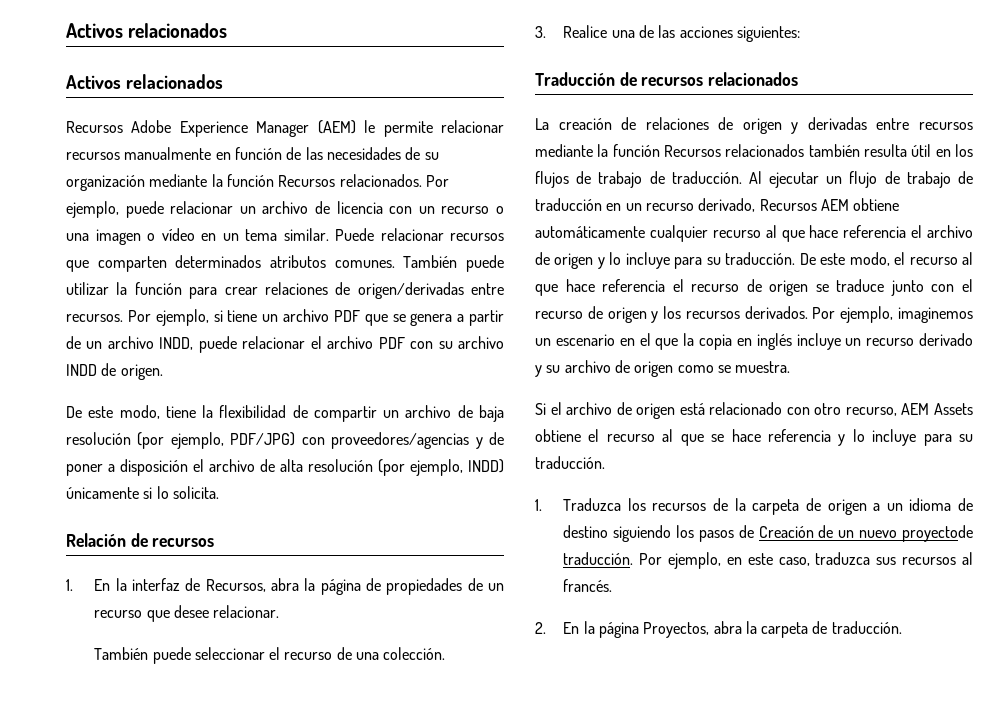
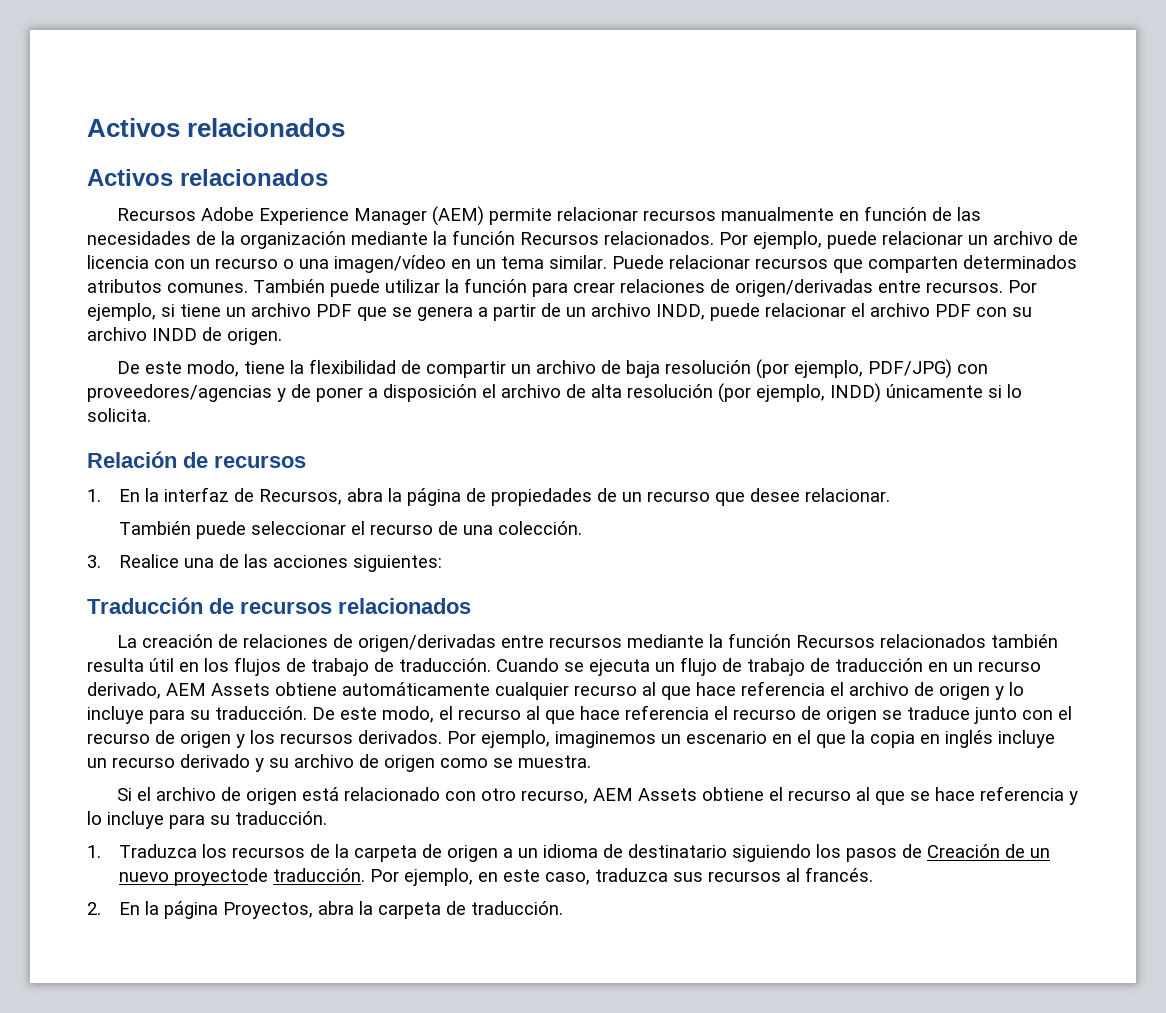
- Recursos Adobe Experience Manager (AEM) le permite relacionar recursos manualmente en función de las necesidades de su organización mediante la función Recursos relacionados.
+ Recursos Adobe Experience Manager (AEM) permite relacionar recursos manualmente en función de las necesidades de la organización mediante la función Recursos relacionados.
- Por ejemplo, puede relacionar un archivo de licencia con un recurso o una imagen o vídeo en un tema similar.
+ Por ejemplo, puede relacionar un archivo de licencia con un recurso o una imagen/vídeo en un tema similar.
- La creación de relaciones de origen y derivadas entre recursos mediante la función Recursos relacionados también resulta útil en los flujos de trabajo de traducción.
+ La creación de relaciones de origen/derivadas entre recursos mediante la función Recursos relacionados también resulta útil en los flujos de trabajo de traducción.
- Al ejecutar un flujo de trabajo de traducción en un recurso derivado, Recursos AEM obtiene automáticamente cualquier recurso al que hace referencia el archivo de origen y lo incluye para su traducción.
+ Cuando se ejecuta un flujo de trabajo de traducción en un recurso derivado, AEM Assets obtiene automáticamente cualquier recurso al que hace referencia el archivo de origen y lo incluye para su traducción.
- 1. Traduzca los recursos de la carpeta de origen a un idioma de destino siguiendo los pasos de Creación de un nuevo proyectode traducción.
+ 1. Traduzca los recursos de la carpeta de origen a un idioma de destinatario siguiendo los pasos de Creación de un nuevo proyectode traducción.

